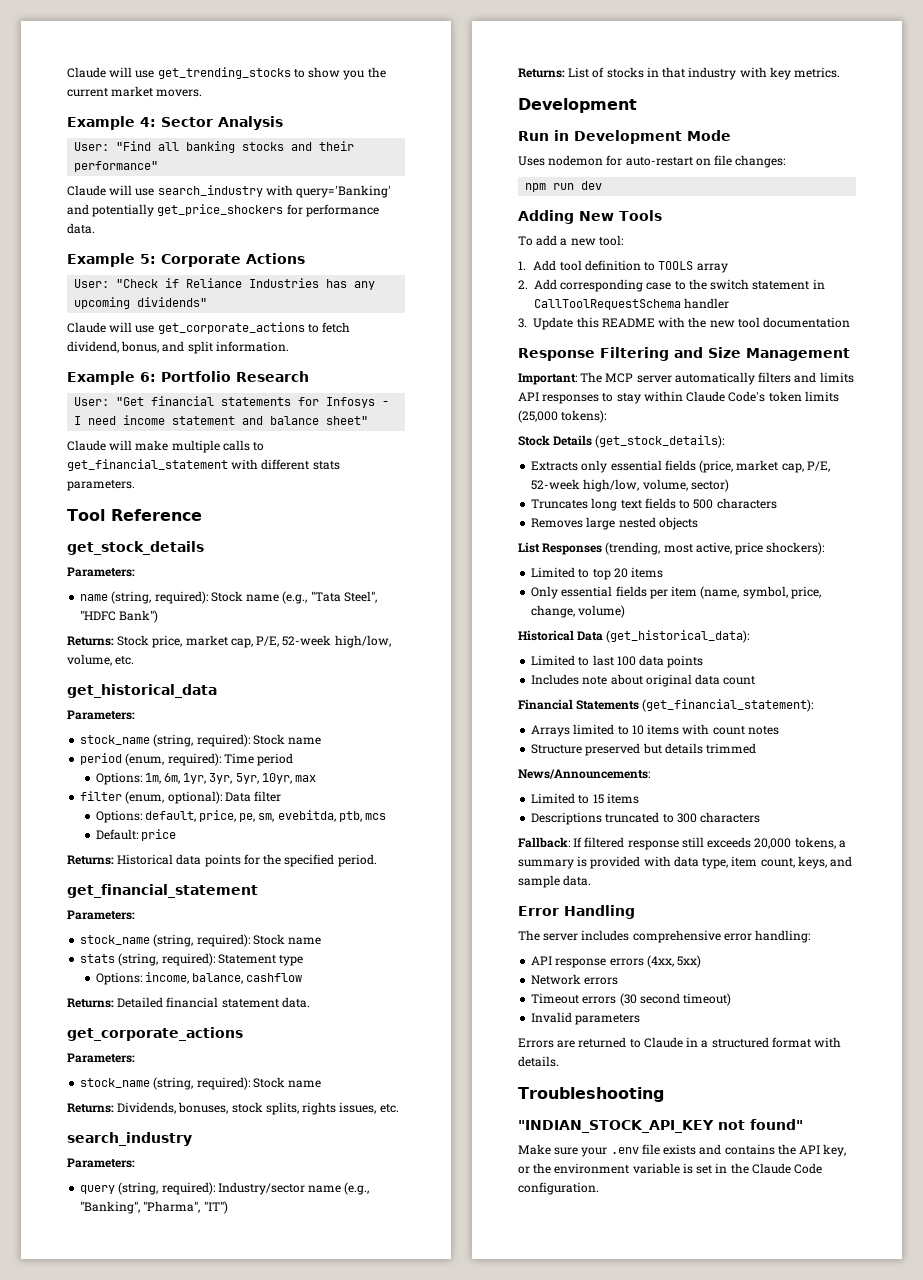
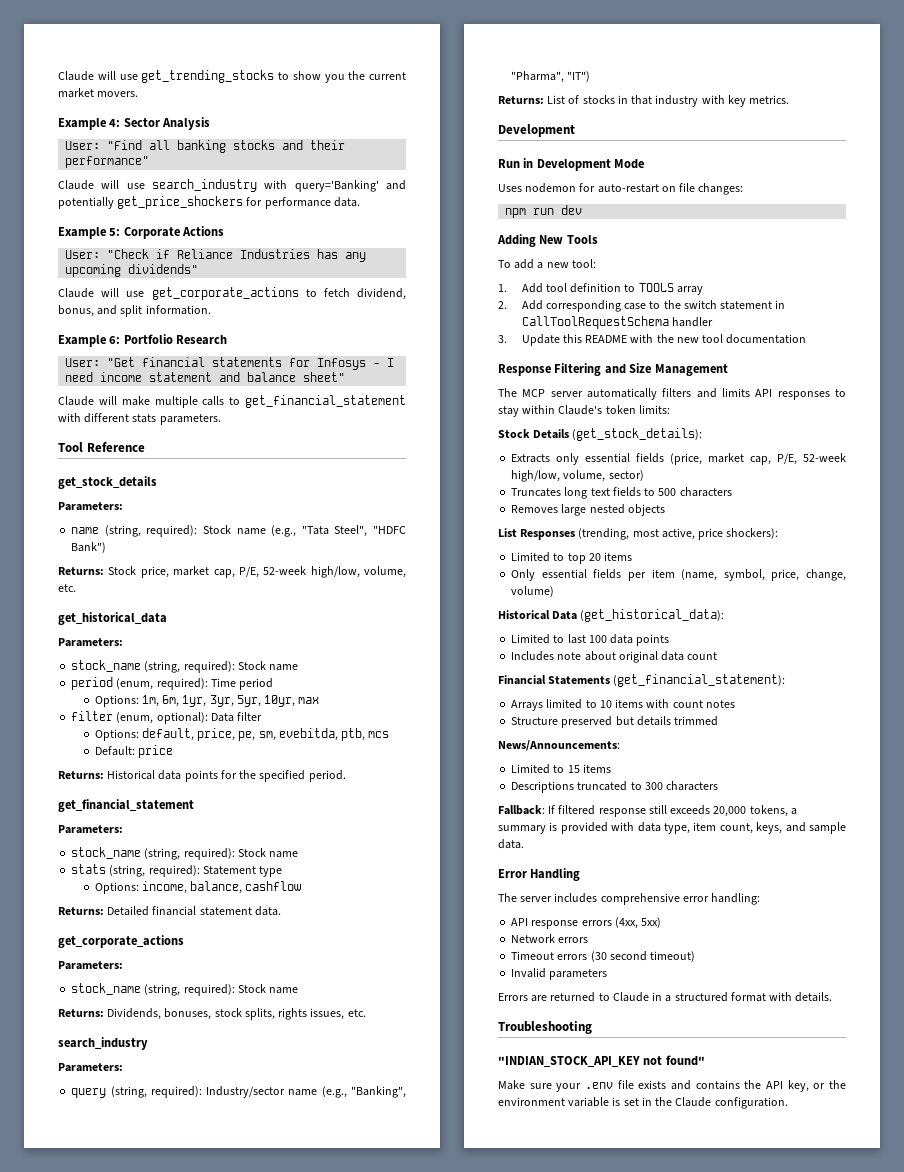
- Important: The MCP server automatically filters and limits API responses to stay within Claude Code's token limits (25,000 tokens):
+ The MCP server automatically filters and limits API responses to stay within Claude's token limits:
- Make sure your .env file exists and contains the API key, or the environment variable is set in the Claude Code configuration.
+ Make sure your .env file exists and contains the API key, or the environment variable is set in the Claude configuration.

